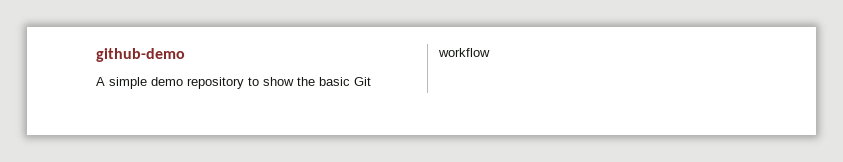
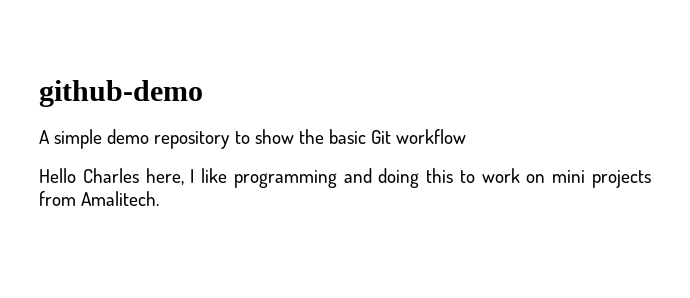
+ Hello Charles here, I like programming and doing this to work on mini projects from Amalitech.

